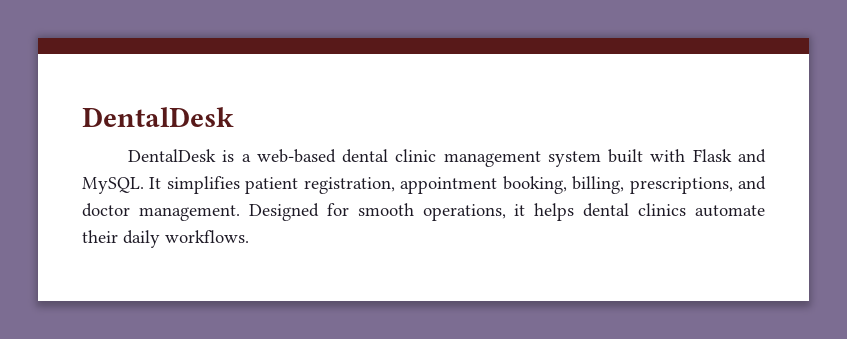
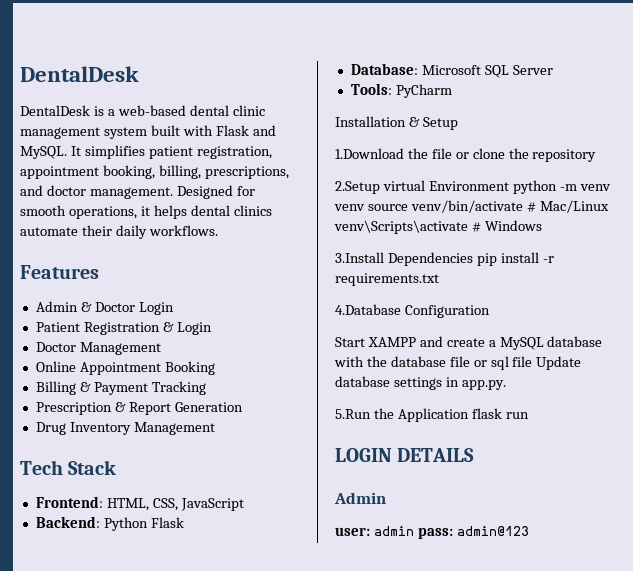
+ Features
+ Admin & Doctor Login
+ Patient Registration & Login
+ Doctor Management
+ Online Appointment Booking
+ Billing & Payment Tracking
+ Prescription & Report Generation
+ Drug Inventory Management
+ Tech Stack
+ Frontend: HTML, CSS, JavaScript
+ Backend: Python Flask
+ Database: Microsoft SQL Server
+ Tools: PyCharm
+ Installation & Setup
+ 1.Download the file or clone the repository
+ 2.Setup virtual Environment python -m venv venv source venv/bin/activate # Mac/Linux venv\Scripts\activate # Windows
+ 3.Install Dependencies pip install -r requirements.txt
+ 4.Database Configuration
+ Start XAMPP and create a MySQL database with the database file or sql file Update database settings in app.py.
+ 5.Run the Application flask run
+ LOGIN DETAILS
+ Admin
+ user: admin pass: admin@123

